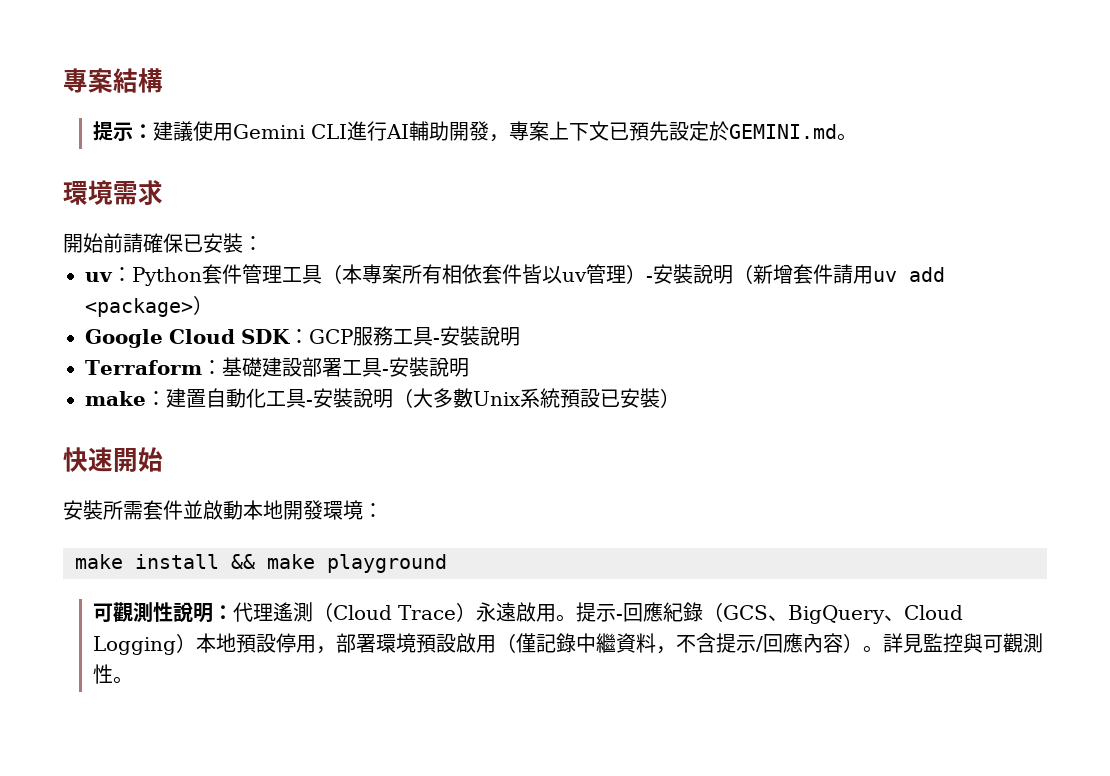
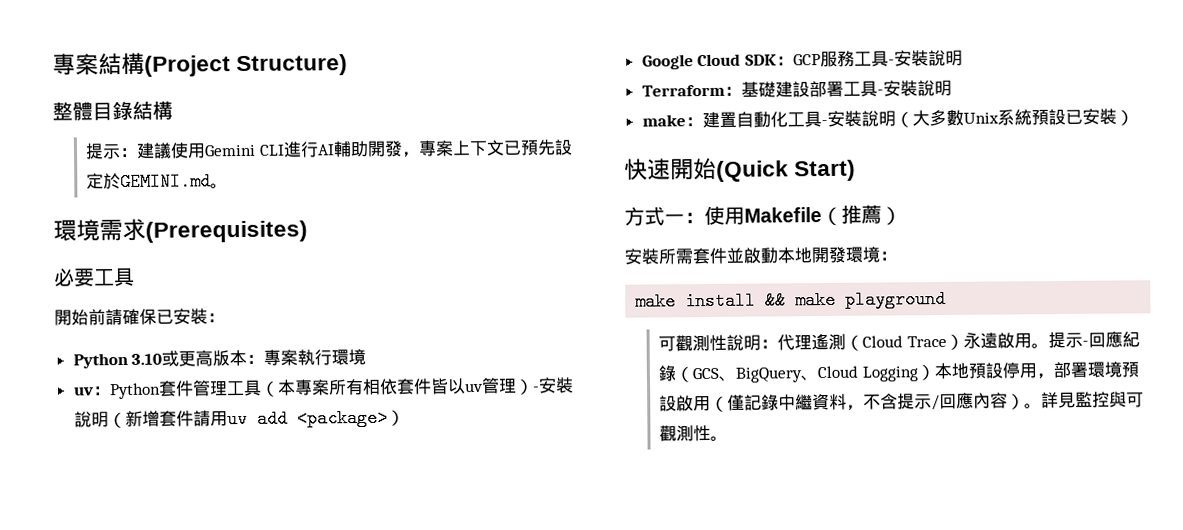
- 專案結構
+ 專案結構(Project Structure)
+ 整體目錄結構
- 環境需求
+ 環境需求(Prerequisites)
+ 必要工具
+ Python 3.10或更高版本：專案執行環境
- 快速開始
+ 快速開始(Quick Start)
+ 方式一：使用Makefile（推薦）

